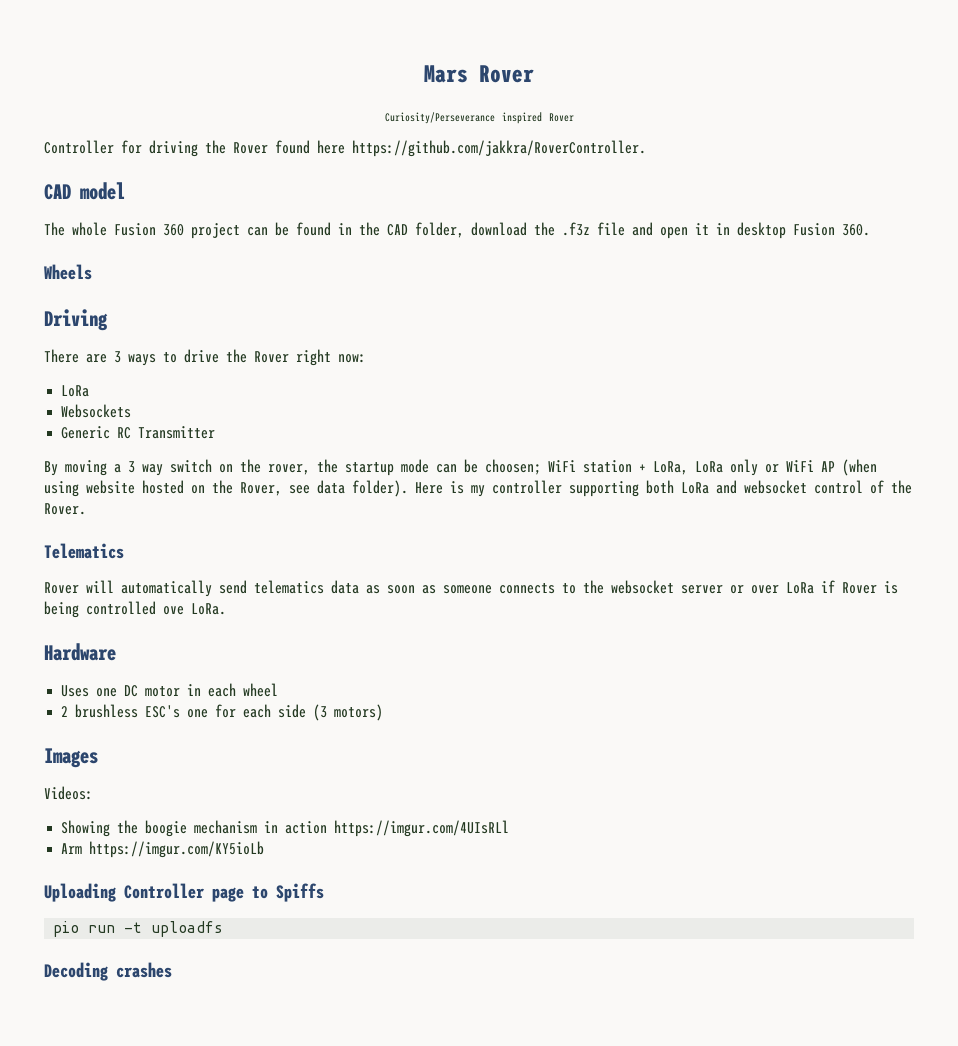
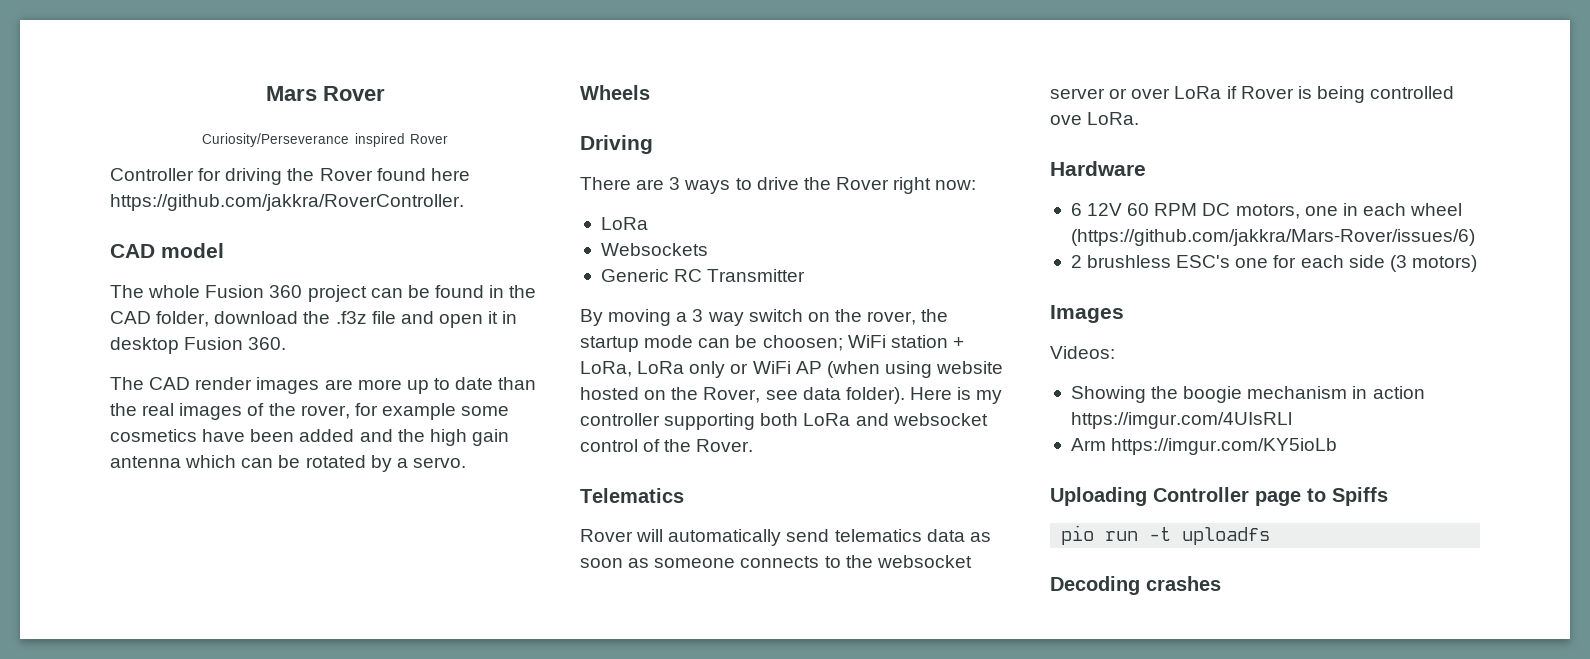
+ The CAD render images are more up to date than the real images of the rover, for example some cosmetics have been added and the high gain antenna which can be rotated by a servo.
- Uses one DC motor in each wheel
+ 6 12V 60 RPM DC motors, one in each wheel (https://github.com/jakkra/Mars-Rover/issues/6)

